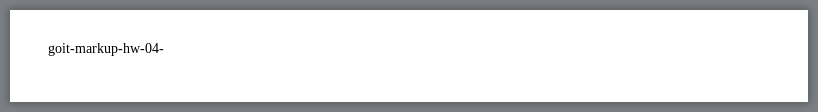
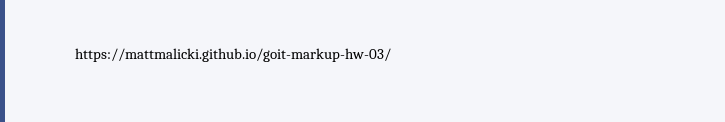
- goit-markup-hw-04-
+ https://mattmalicki.github.io/goit-markup-hw-03/

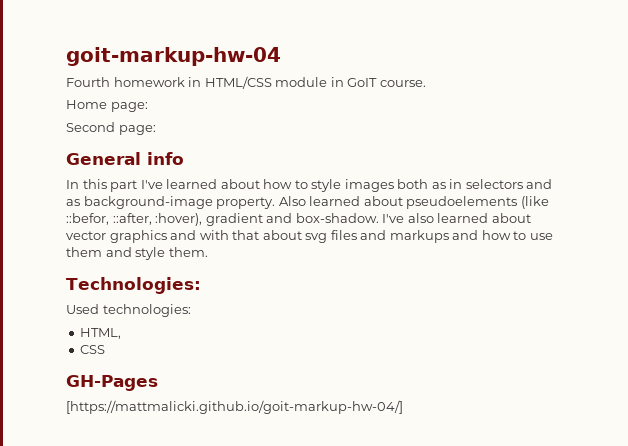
- https://mattmalicki.github.io/goit-markup-hw-03/
+ goit-markup-hw-04
+ Fourth homework in HTML/CSS module in GoIT course.
+ Home page:
+ Second page:
+ General info
+ In this part I've learned about how to style images both as in selectors and as background-image property. Also learned about pseudoelements (like ::befor, ::after, :hover), gradient and box-shadow. I've also learned about vector graphics and with that about svg files and markups and how to use them and style them.
+ Technologies:
+ Used technologies:
+ HTML,
+ CSS
+ GH-Pages
+ [https://mattmalicki.github.io/goit-markup-hw-04/]

